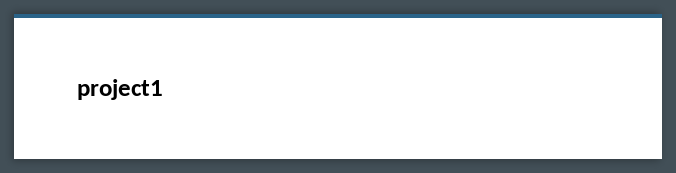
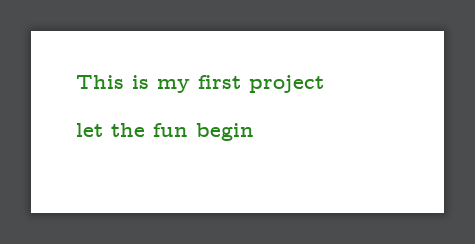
- project1
+ This is my first project
+ let the fun begin

